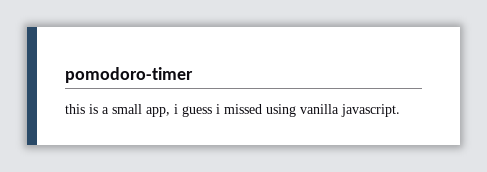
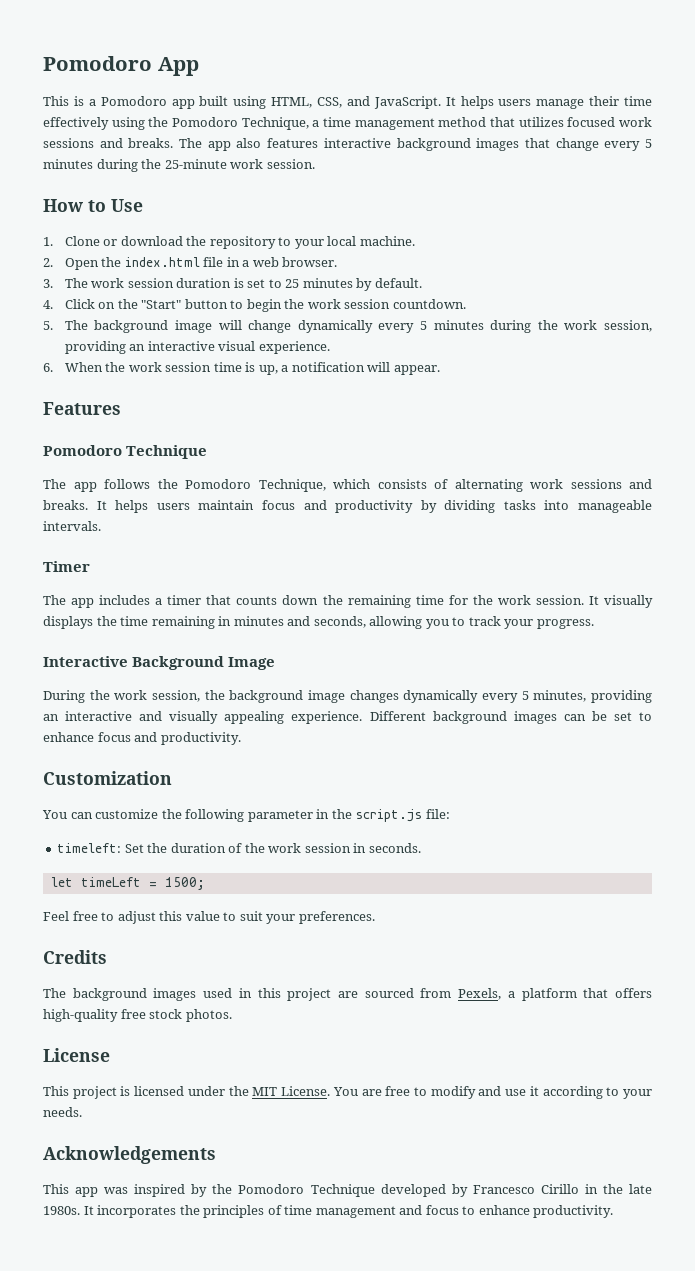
- pomodoro-timer
- this is a small app, i guess i missed using vanilla javascript.
+ Pomodoro App
+ This is a Pomodoro app built using HTML, CSS, and JavaScript. It helps users manage their time effectively using the Pomodoro Technique, a time management method that utilizes focused work sessions and breaks. The app also features interactive background images that change every 5 minutes during the 25-minute work session.
+ How to Use
+ 1. Clone or download the repository to your local machine.
+ 2. Open the index.html file in a web browser.
+ 3. The work session duration is set to 25 minutes by default.
+ 4. Click on the "Start" button to begin the work session countdown.
+ 5. The background image will change dynamically every 5 minutes during the work session, providing an interactive visual experience.
+ 6. When the work session time is up, a notification will appear.
+ Features
+ Pomodoro Technique
+ The app follows the Pomodoro Technique, which consists of alternating work sessions and breaks. It helps users maintain focus and productivity by dividing tasks into manageable intervals.
+ Timer
+ The app includes a timer that counts down the remaining time for the work session. It visually displays the time remaining in minutes and seconds, allowing you to track your progress.
+ Interactive Background Image
+ During the work session, the background image changes dynamically every 5 minutes, providing an interactive and visually appealing experience. Different background images can be set to enhance focus and productivity.
+ Customization
+ You can customize the following parameter in the script.js file:
+ timeleft: Set the duration of the work session in seconds.
+ let timeLeft = 1500;
+ Feel free to adjust this value to suit your preferences.
+ Credits
+ The background images used in this project are sourced from Pexels, a platform that offers high-quality free stock photos.
+ License
+ This project is licensed under the MIT License. You are free to modify and use it according to your needs.
+ Acknowledgements
+ This app was inspired by the Pomodoro Technique developed by Francesco Cirillo in the late 1980s. It incorporates the principles of time management and focus to enhance productivity.

